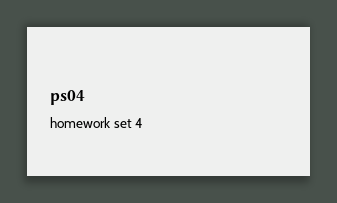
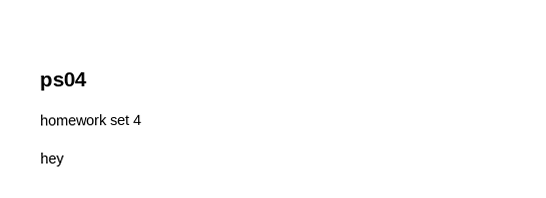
+ hey

